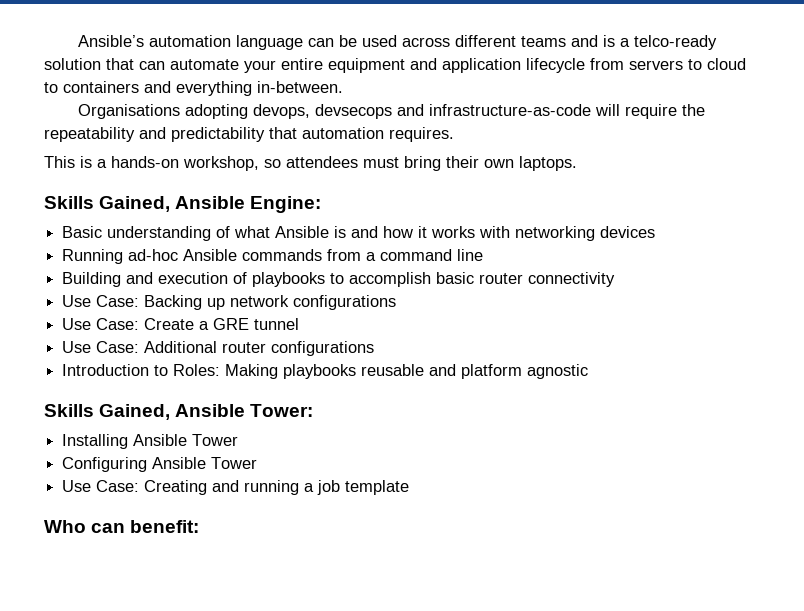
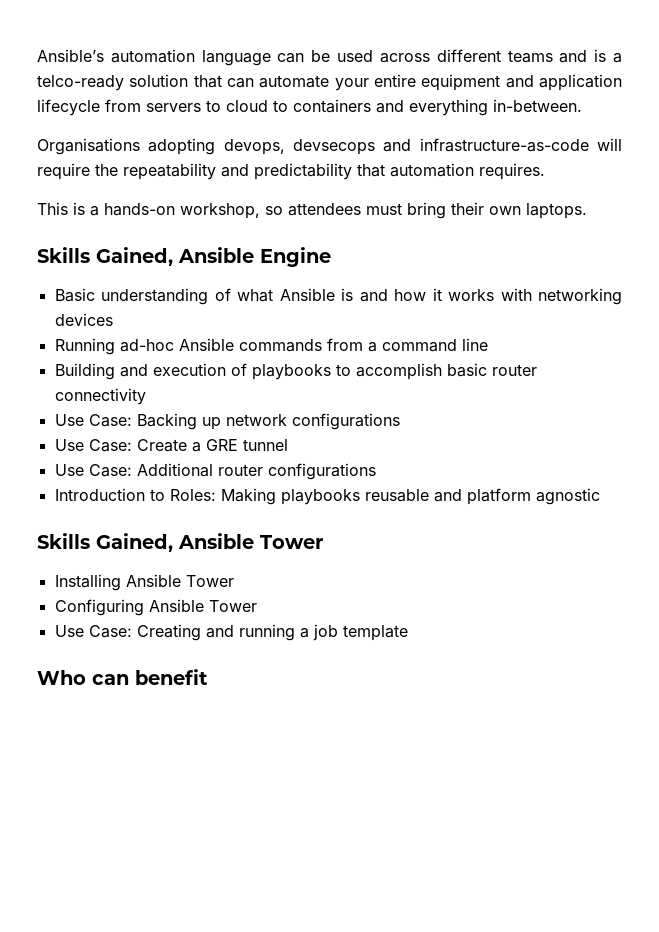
- Skills Gained, Ansible Engine:
+ Skills Gained, Ansible Engine
- Skills Gained, Ansible Tower:
+ Skills Gained, Ansible Tower
- Who can benefit:
+ Who can benefit

